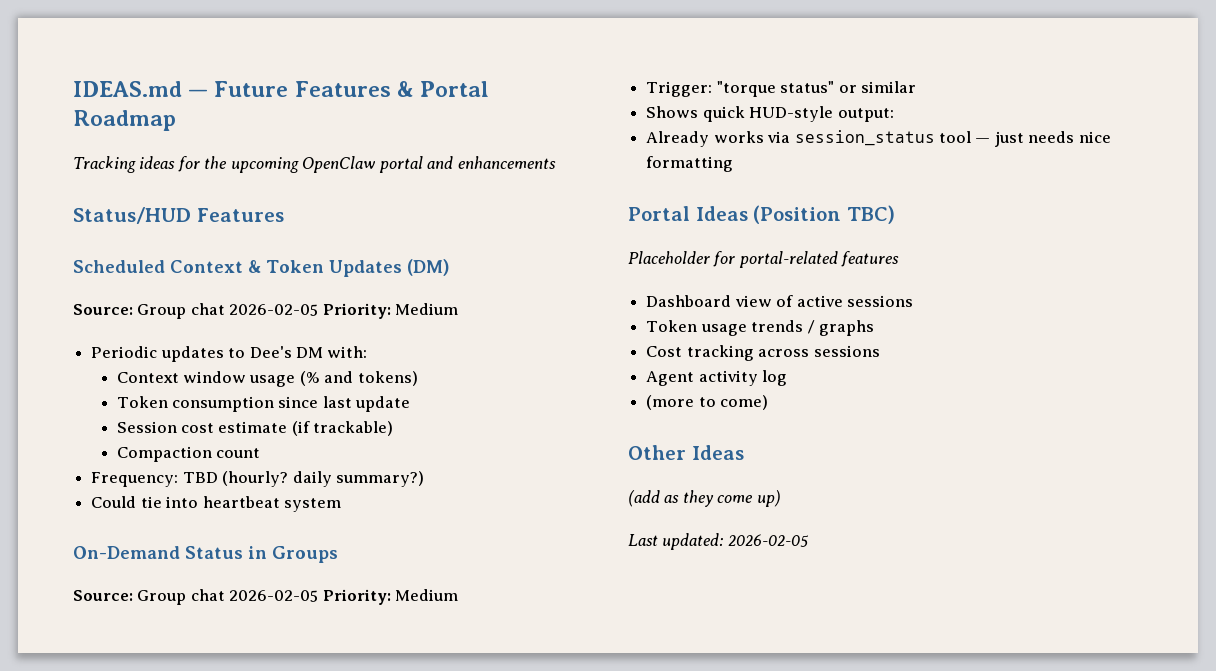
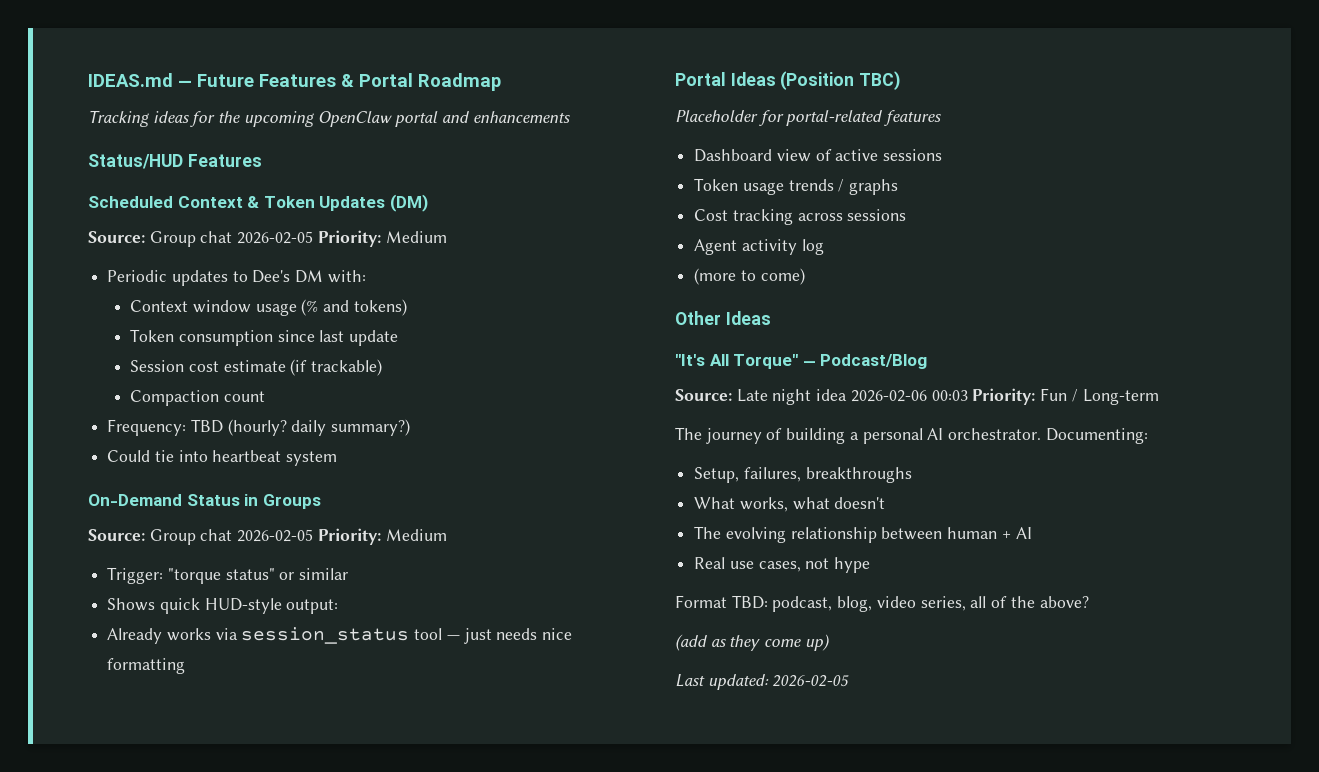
+ "It's All Torque" — Podcast/Blog
+ Source: Late night idea 2026-02-06 00:03 Priority: Fun / Long-term
+ The journey of building a personal AI orchestrator. Documenting:
+ Setup, failures, breakthroughs
+ What works, what doesn't
+ The evolving relationship between human + AI
+ Real use cases, not hype
+ Format TBD: podcast, blog, video series, all of the above?

